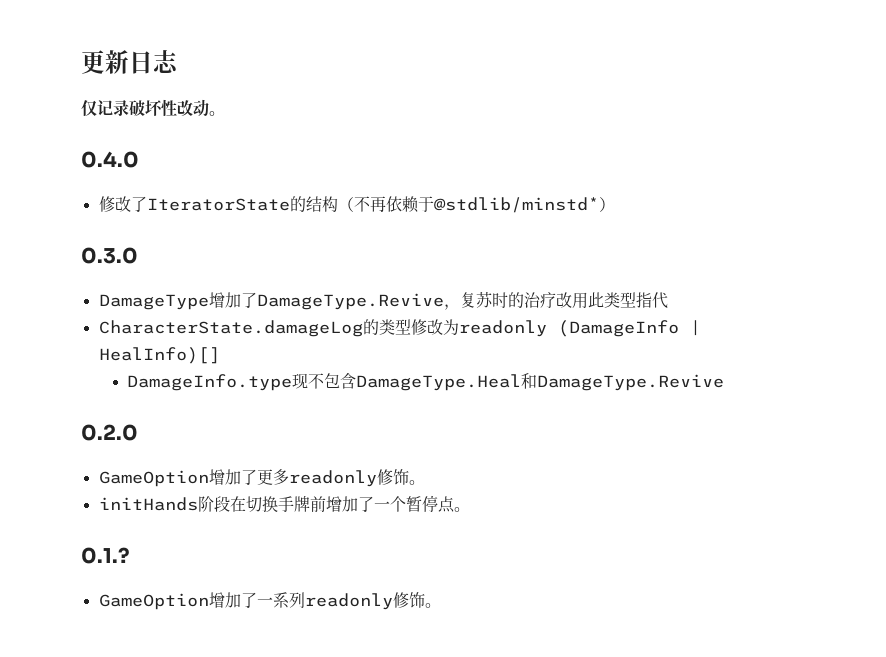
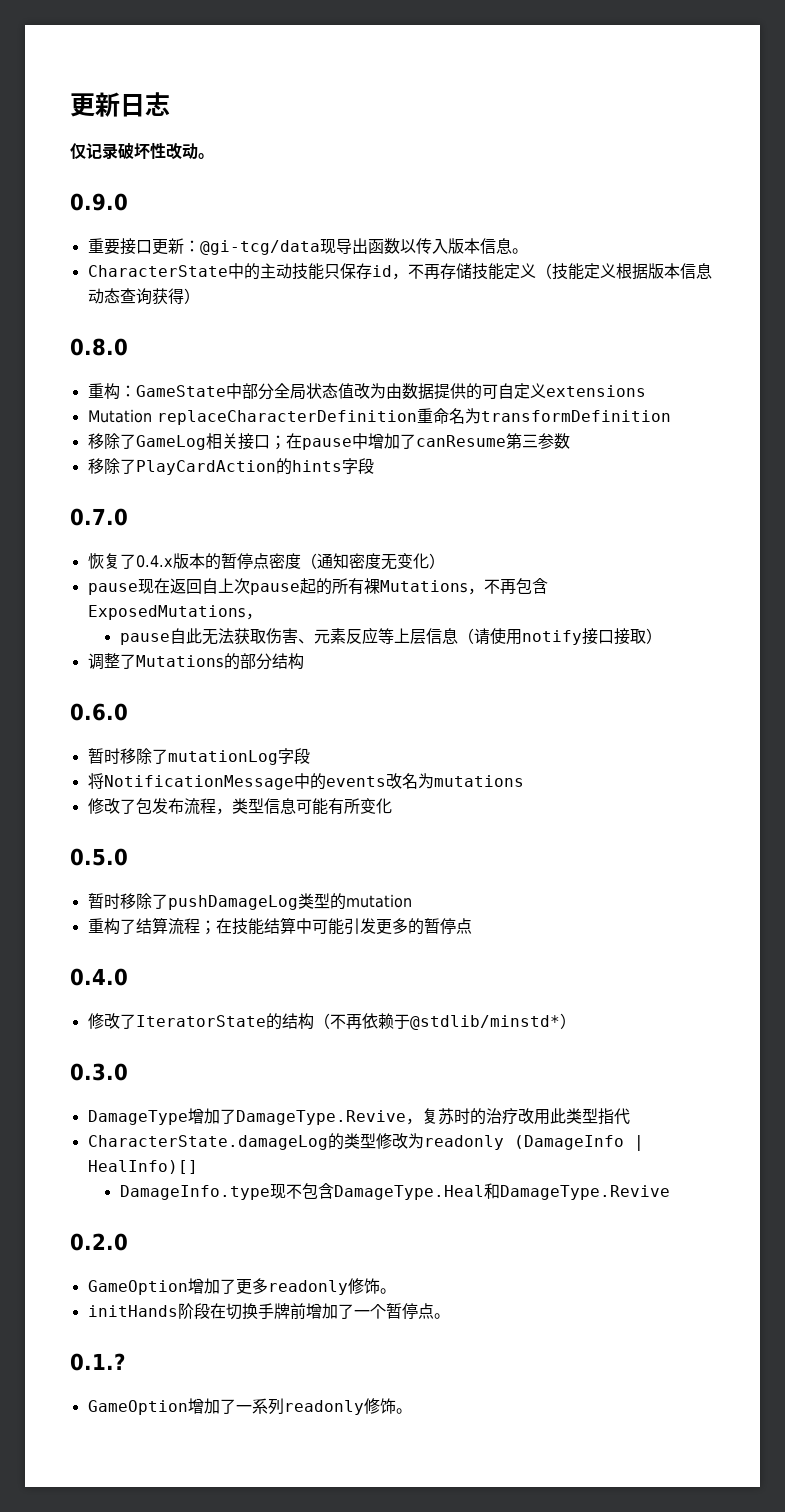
+ 0.9.0
+ 重要接口更新：@gi-tcg/data现导出函数以传入版本信息。
+ CharacterState中的主动技能只保存id，不再存储技能定义（技能定义根据版本信息动态查询获得）
+ 0.8.0
+ 重构：GameState中部分全局状态值改为由数据提供的可自定义extensions
+ Mutation replaceCharacterDefinition重命名为transformDefinition
+ 移除了GameLog相关接口；在pause中增加了canResume第三参数
+ 移除了PlayCardAction的hints字段
+ 0.7.0
+ 恢复了0.4.x版本的暂停点密度（通知密度无变化）
+ pause现在返回自上次pause起的所有裸Mutations，不再包含ExposedMutations，
+ pause自此无法获取伤害、元素反应等上层信息（请使用notify接口接取）
+ 调整了Mutations的部分结构
+ 0.6.0
+ 暂时移除了mutationLog字段
+ 将NotificationMessage中的events改名为mutations
+ 修改了包发布流程，类型信息可能有所变化
+ 0.5.0
+ 暂时移除了pushDamageLog类型的mutation
+ 重构了结算流程；在技能结算中可能引发更多的暂停点

